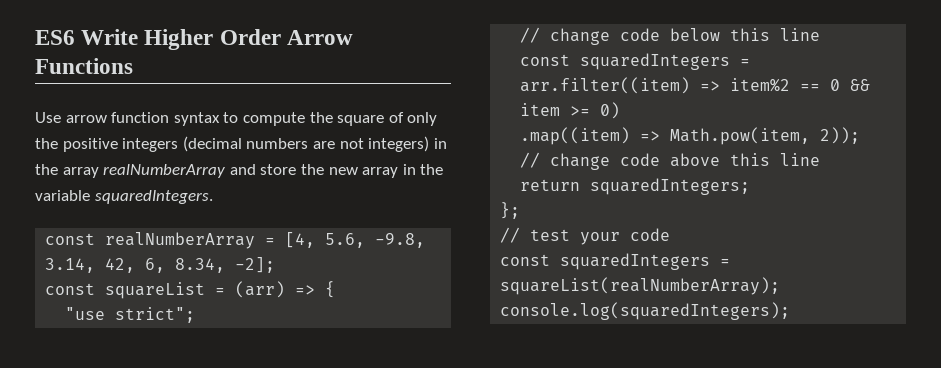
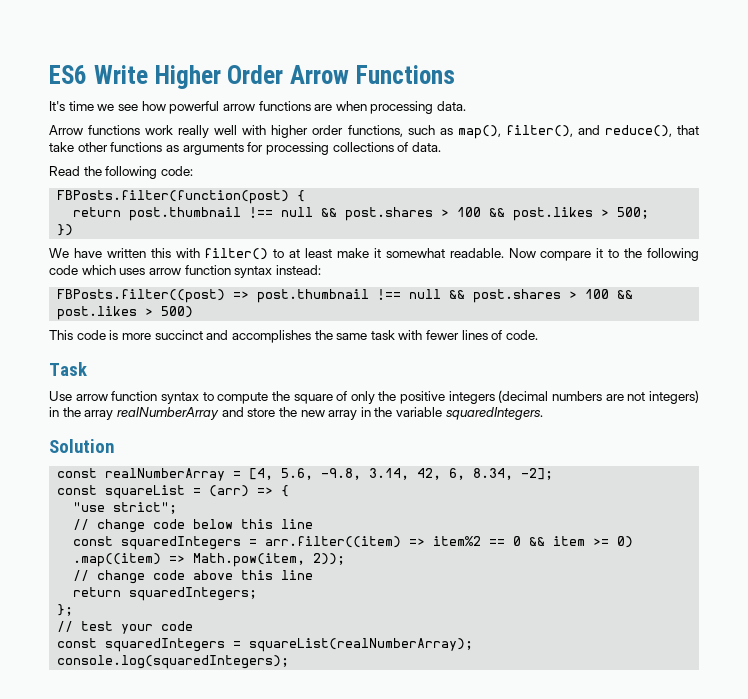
+ It's time we see how powerful arrow functions are when processing data.
+ Arrow functions work really well with higher order functions, such as map(), filter(), and reduce(), that take other functions as arguments for processing collections of data.
+ Read the following code:
+ FBPosts.filter(function(post) {
+ return post.thumbnail !== null && post.shares > 100 && post.likes > 500;
+ })
+ We have written this with filter() to at least make it somewhat readable. Now compare it to the following code which uses arrow function syntax instead:
+ FBPosts.filter((post) => post.thumbnail !== null && post.shares > 100 && post.likes > 500)
+ This code is more succinct and accomplishes the same task with fewer lines of code.
+ Task
+ Solution

